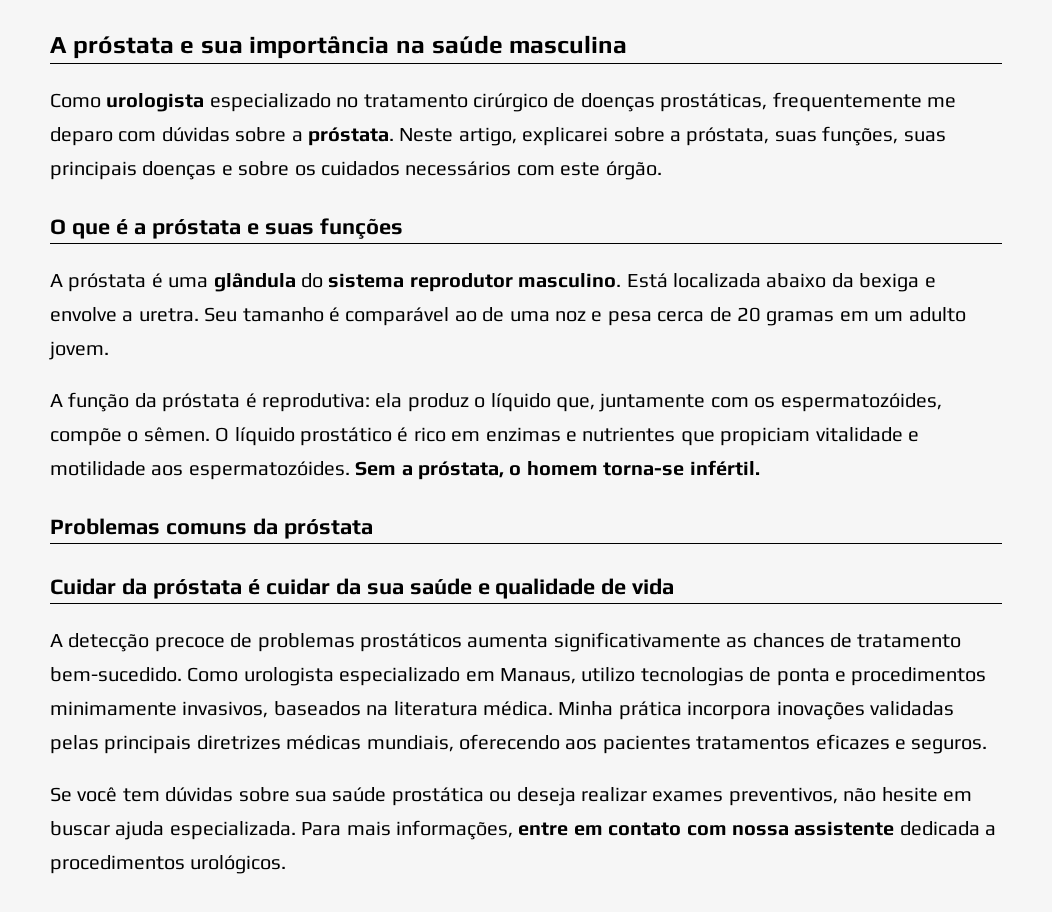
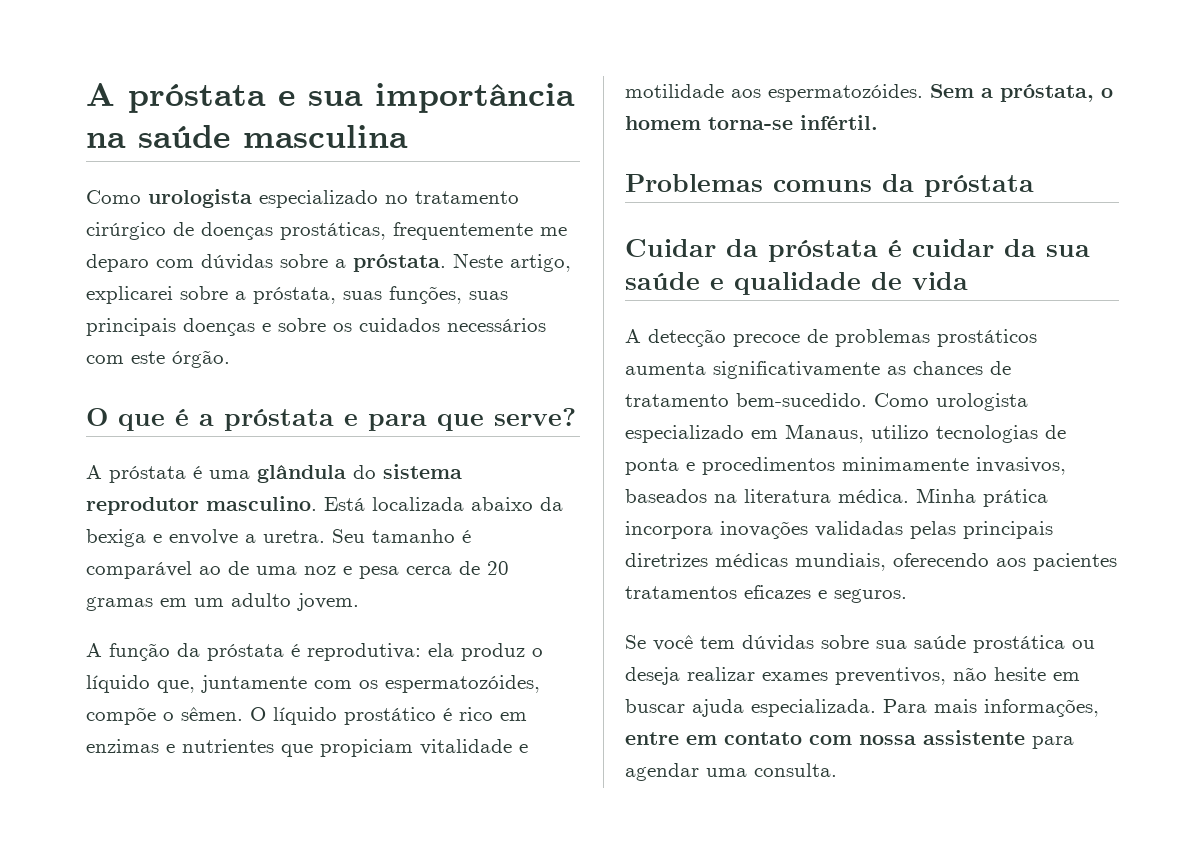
- O que é a próstata e suas funções
+ O que é a próstata e para que serve?
- Para mais informações, entre em contato com nossa assistente dedicada a procedimentos urológicos.
+ Para mais informações, entre em contato com nossa assistente para agendar uma consulta.

